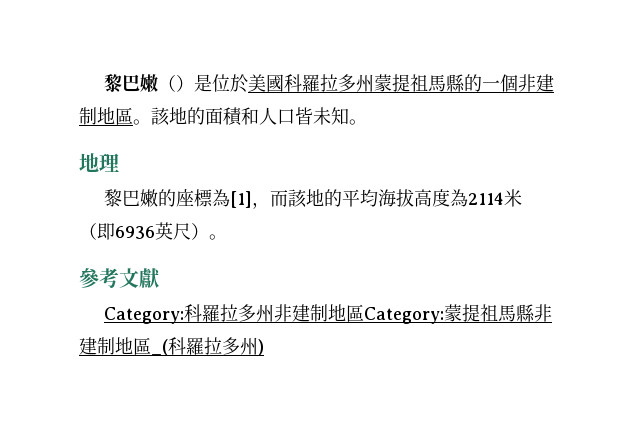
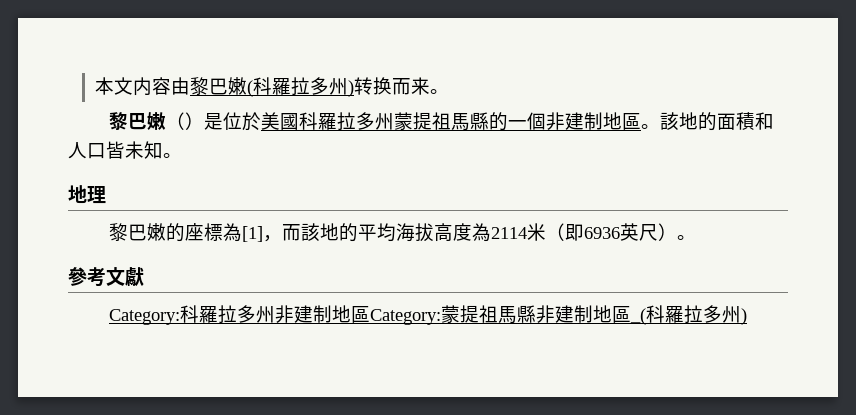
+ 本文内容由黎巴嫩(科羅拉多州)转换而来。

